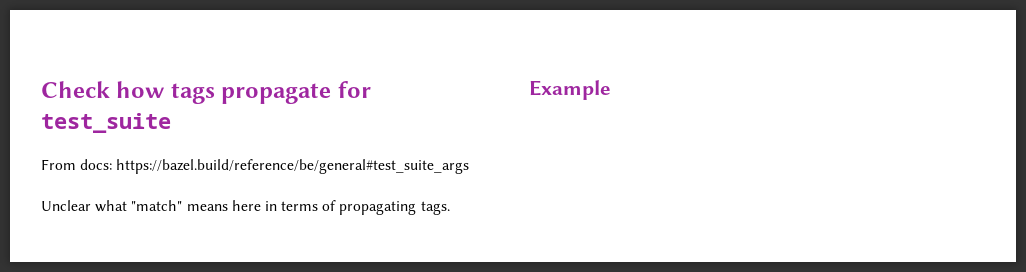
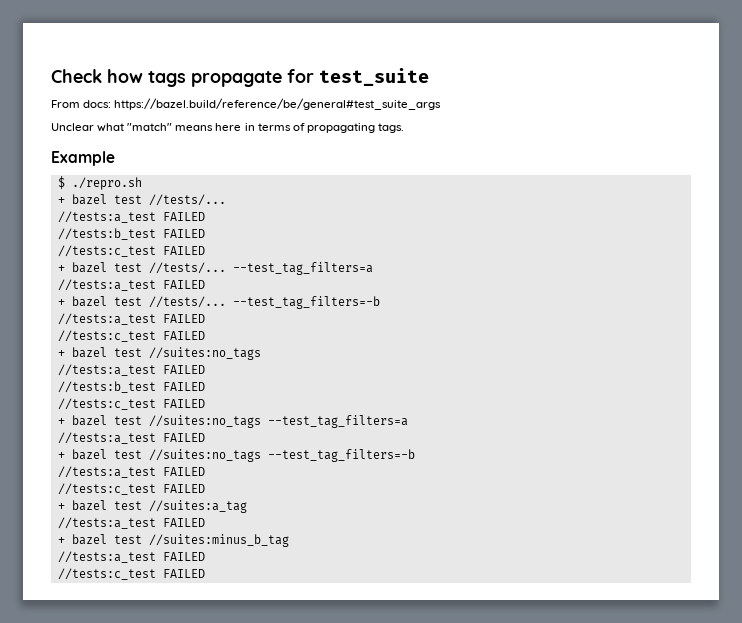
+ $ ./repro.sh
+ + bazel test //tests/...
+ //tests:a_test FAILED
+ //tests:b_test FAILED
+ //tests:c_test FAILED
+ + bazel test //tests/... --test_tag_filters=a
+ //tests:a_test FAILED
+ + bazel test //tests/... --test_tag_filters=-b
+ //tests:a_test FAILED
+ //tests:c_test FAILED
+ + bazel test //suites:no_tags
+ //tests:a_test FAILED
+ //tests:b_test FAILED
+ //tests:c_test FAILED
+ + bazel test //suites:no_tags --test_tag_filters=a
+ //tests:a_test FAILED
+ + bazel test //suites:no_tags --test_tag_filters=-b
+ //tests:a_test FAILED
+ //tests:c_test FAILED
+ + bazel test //suites:a_tag
+ //tests:a_test FAILED
+ + bazel test //suites:minus_b_tag
+ //tests:a_test FAILED
+ //tests:c_test FAILED

